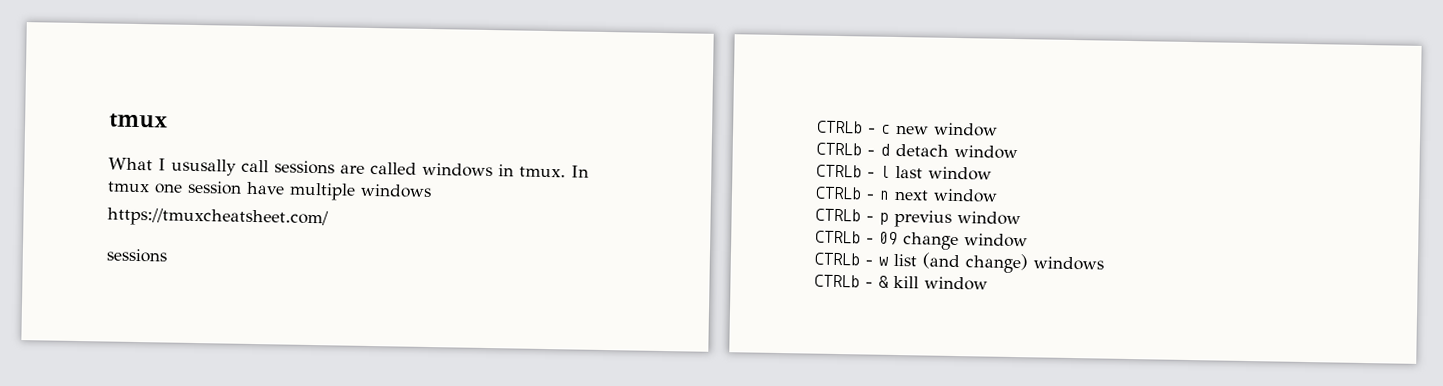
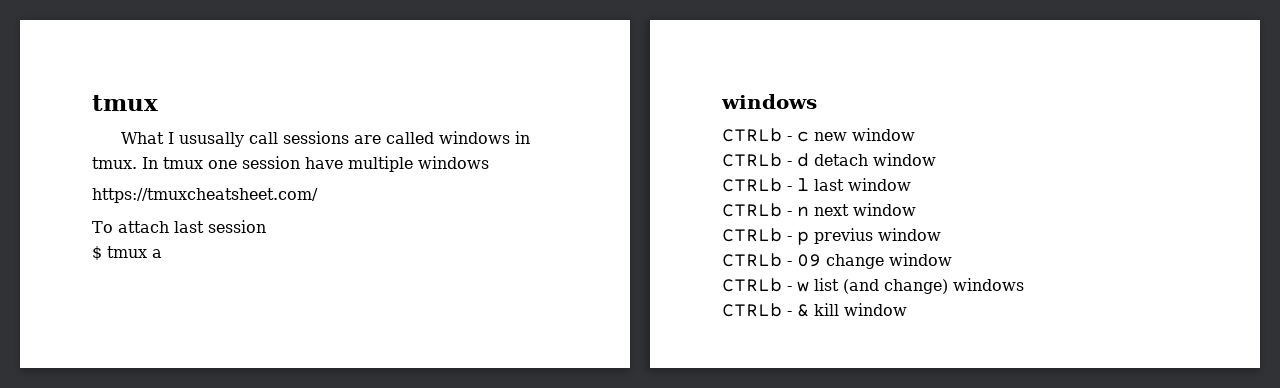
  https://tmuxcheatsheet.com/
- sessions
+ To attach last session
+ $ tmux a
+ windows

